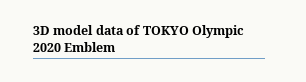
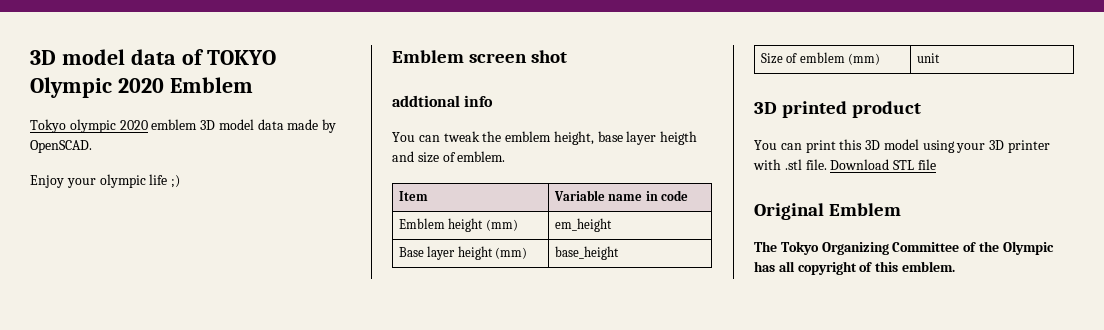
+ Tokyo olympic 2020 emblem 3D model data made by OpenSCAD.
+ Enjoy your olympic life ;)
+ Emblem screen shot
+ addtional info
+ You can tweak the emblem height, base layer heigth and size of emblem.
+ Item | Variable name in code
+ Emblem height (mm) | em_height
+ Base layer height (mm) | base_height
+ Size of emblem (mm) | unit
+ 3D printed product
+ You can print this 3D model using your 3D printer with .stl file. Download STL file
+ Original Emblem
+ The Tokyo Organizing Committee of the Olympic has all copyright of this emblem.

